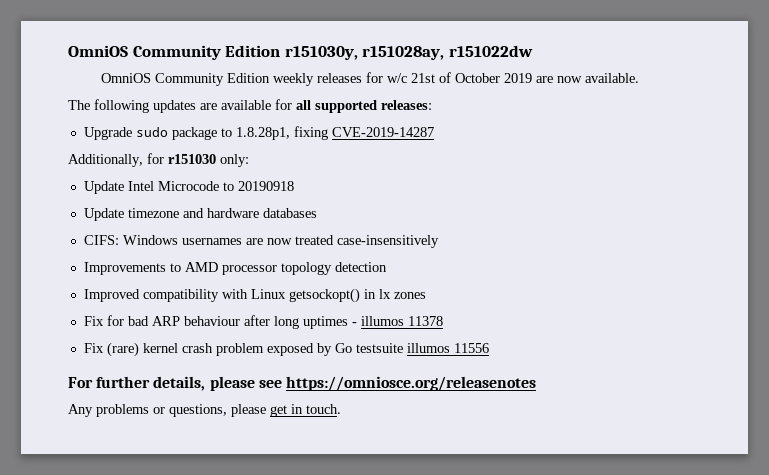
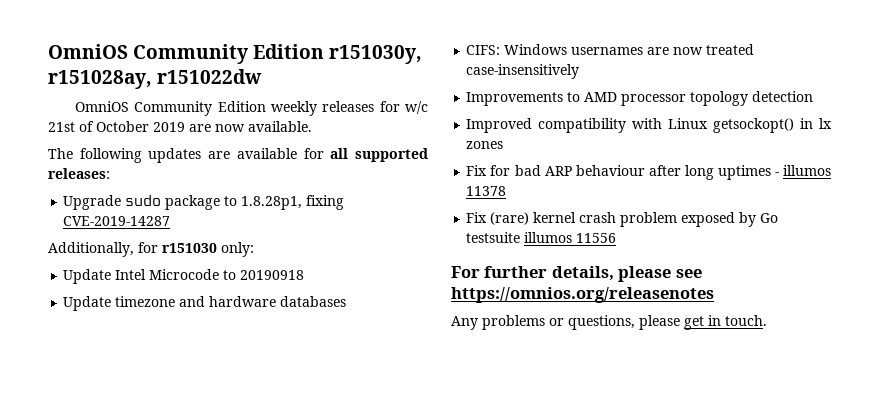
- For further details, please see https://omniosce.org/releasenotes
+ For further details, please see https://omnios.org/releasenotes

